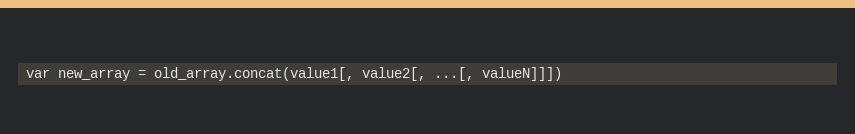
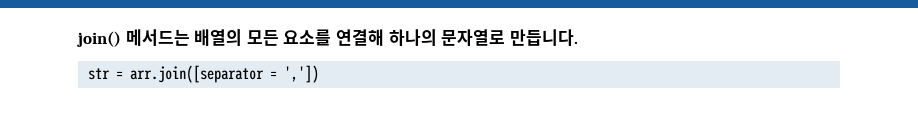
- var new_array = old_array.concat(value1[, value2[, ...[, valueN]]])
+ join() 메서드는 배열의 모든 요소를 연결해 하나의 문자열로 만듭니다.
+ str = arr.join([separator = ','])

